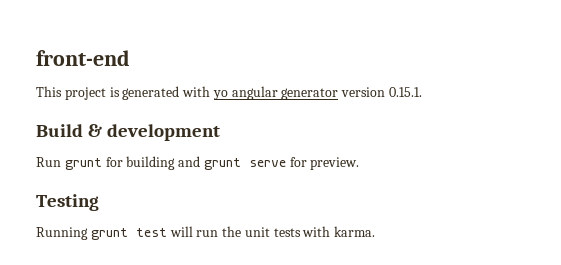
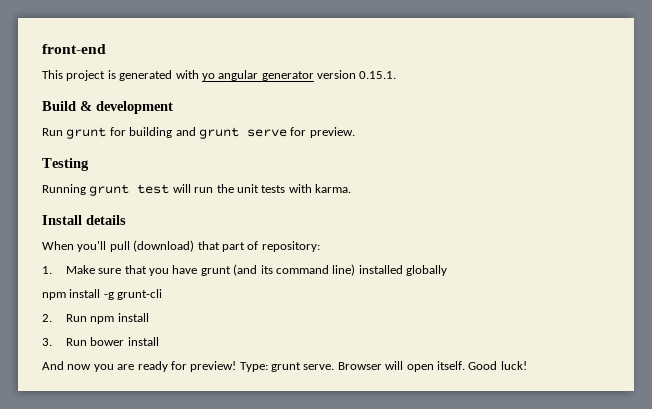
+ Install details
+ When you'll pull (download) that part of repository:
+ 1. Make sure that you have grunt (and its command line) installed globally
+ npm install -g grunt-cli
+ 2. Run npm install
+ 3. Run bower install
+ And now you are ready for preview! Type: grunt serve. Browser will open itself. Good luck!

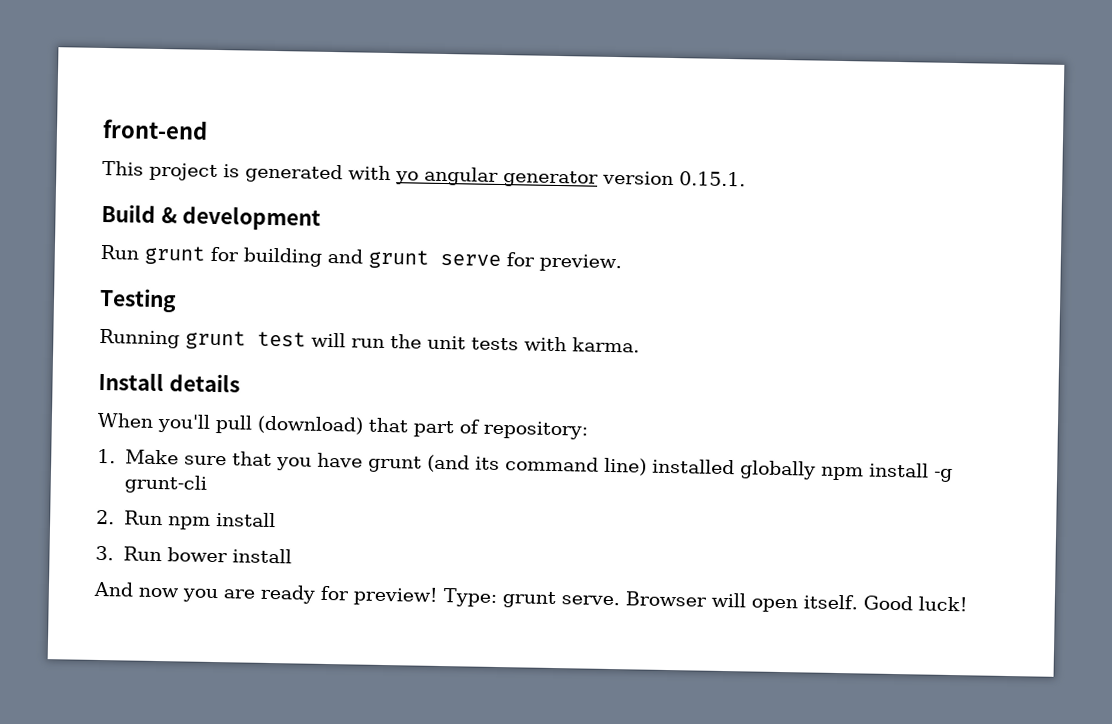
- 1. Make sure that you have grunt (and its command line) installed globally
- npm install -g grunt-cli
+ 1. Make sure that you have grunt (and its command line) installed globally npm install -g grunt-cli

